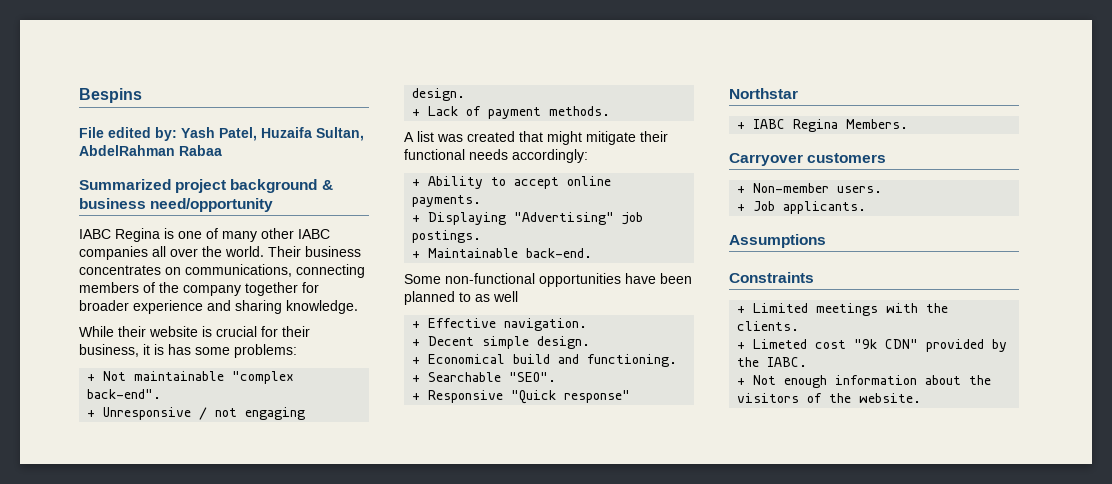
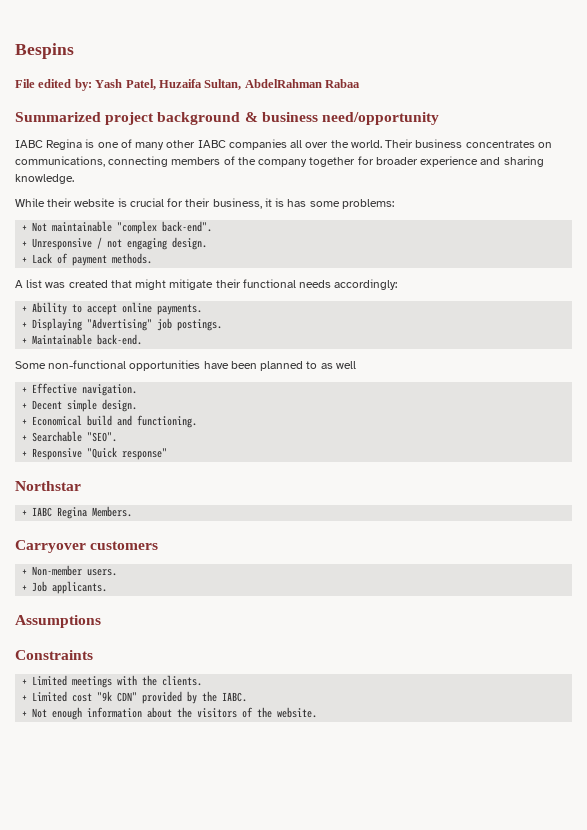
- + Limeted cost "9k CDN" provided by the IABC.
+ + Limited cost "9k CDN" provided by the IABC.

